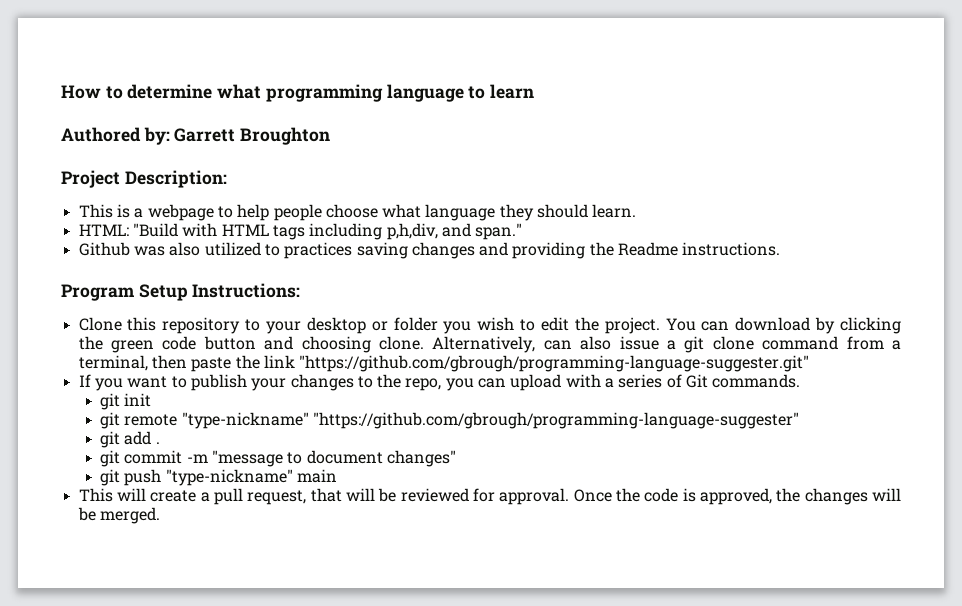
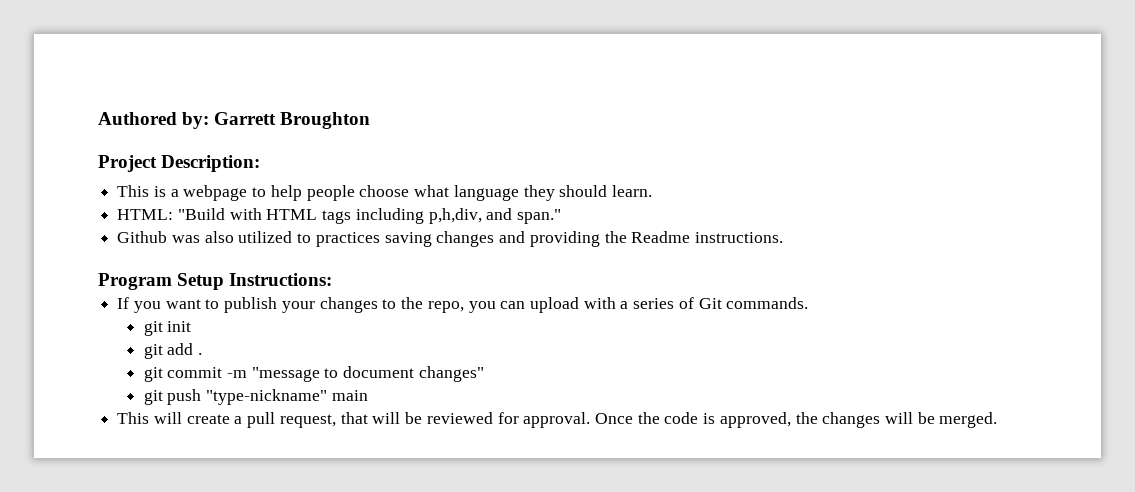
- How to determine what programming language to learn
- Clone this repository to your desktop or folder you wish to edit the project. You can download by clicking the green code button and choosing clone. Alternatively, can also issue a git clone command from a terminal, then paste the link "https://github.com/gbrough/programming-language-suggester.git"
- git remote "type-nickname" "https://github.com/gbrough/programming-language-suggester"

